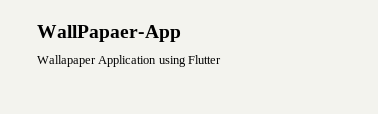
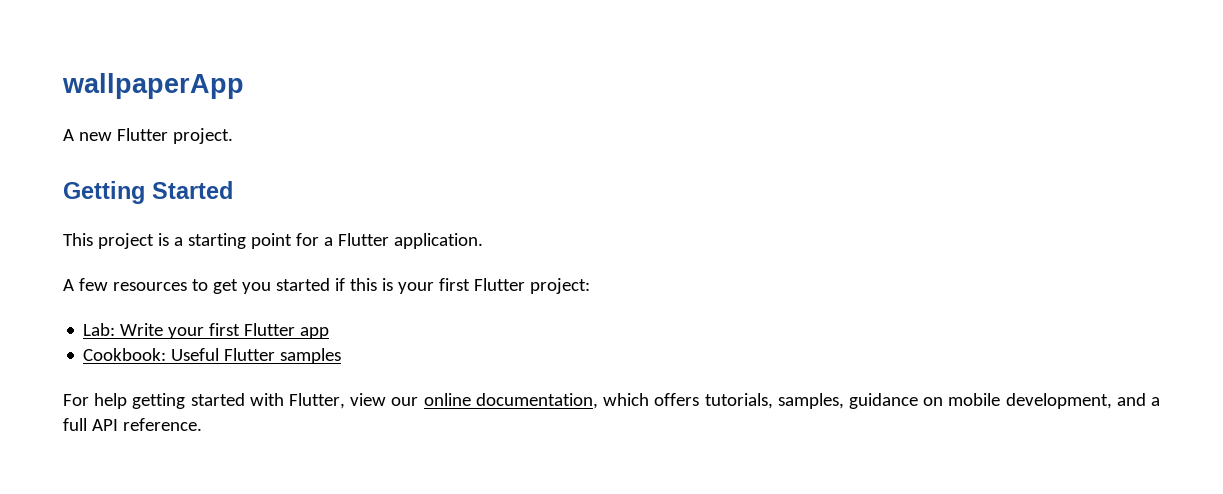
- WallPapaer-App
- Wallapaper Application using Flutter
+ wallpaperApp
+ A new Flutter project.
+ Getting Started
+ This project is a starting point for a Flutter application.
+ A few resources to get you started if this is your first Flutter project:
+ Lab: Write your first Flutter app
+ Cookbook: Useful Flutter samples
+ For help getting started with Flutter, view our online documentation, which offers tutorials, samples, guidance on mobile development, and a full API reference.

